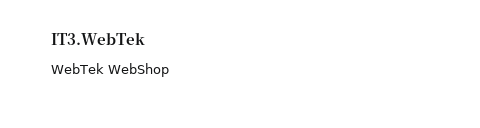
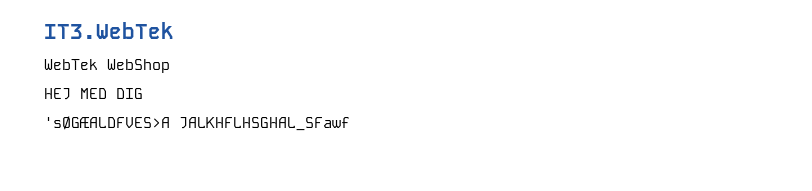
+ HEJ MED DIG
+ 'sØGÆALDFVES>A JALKHFLHSGHAL_SFawf

